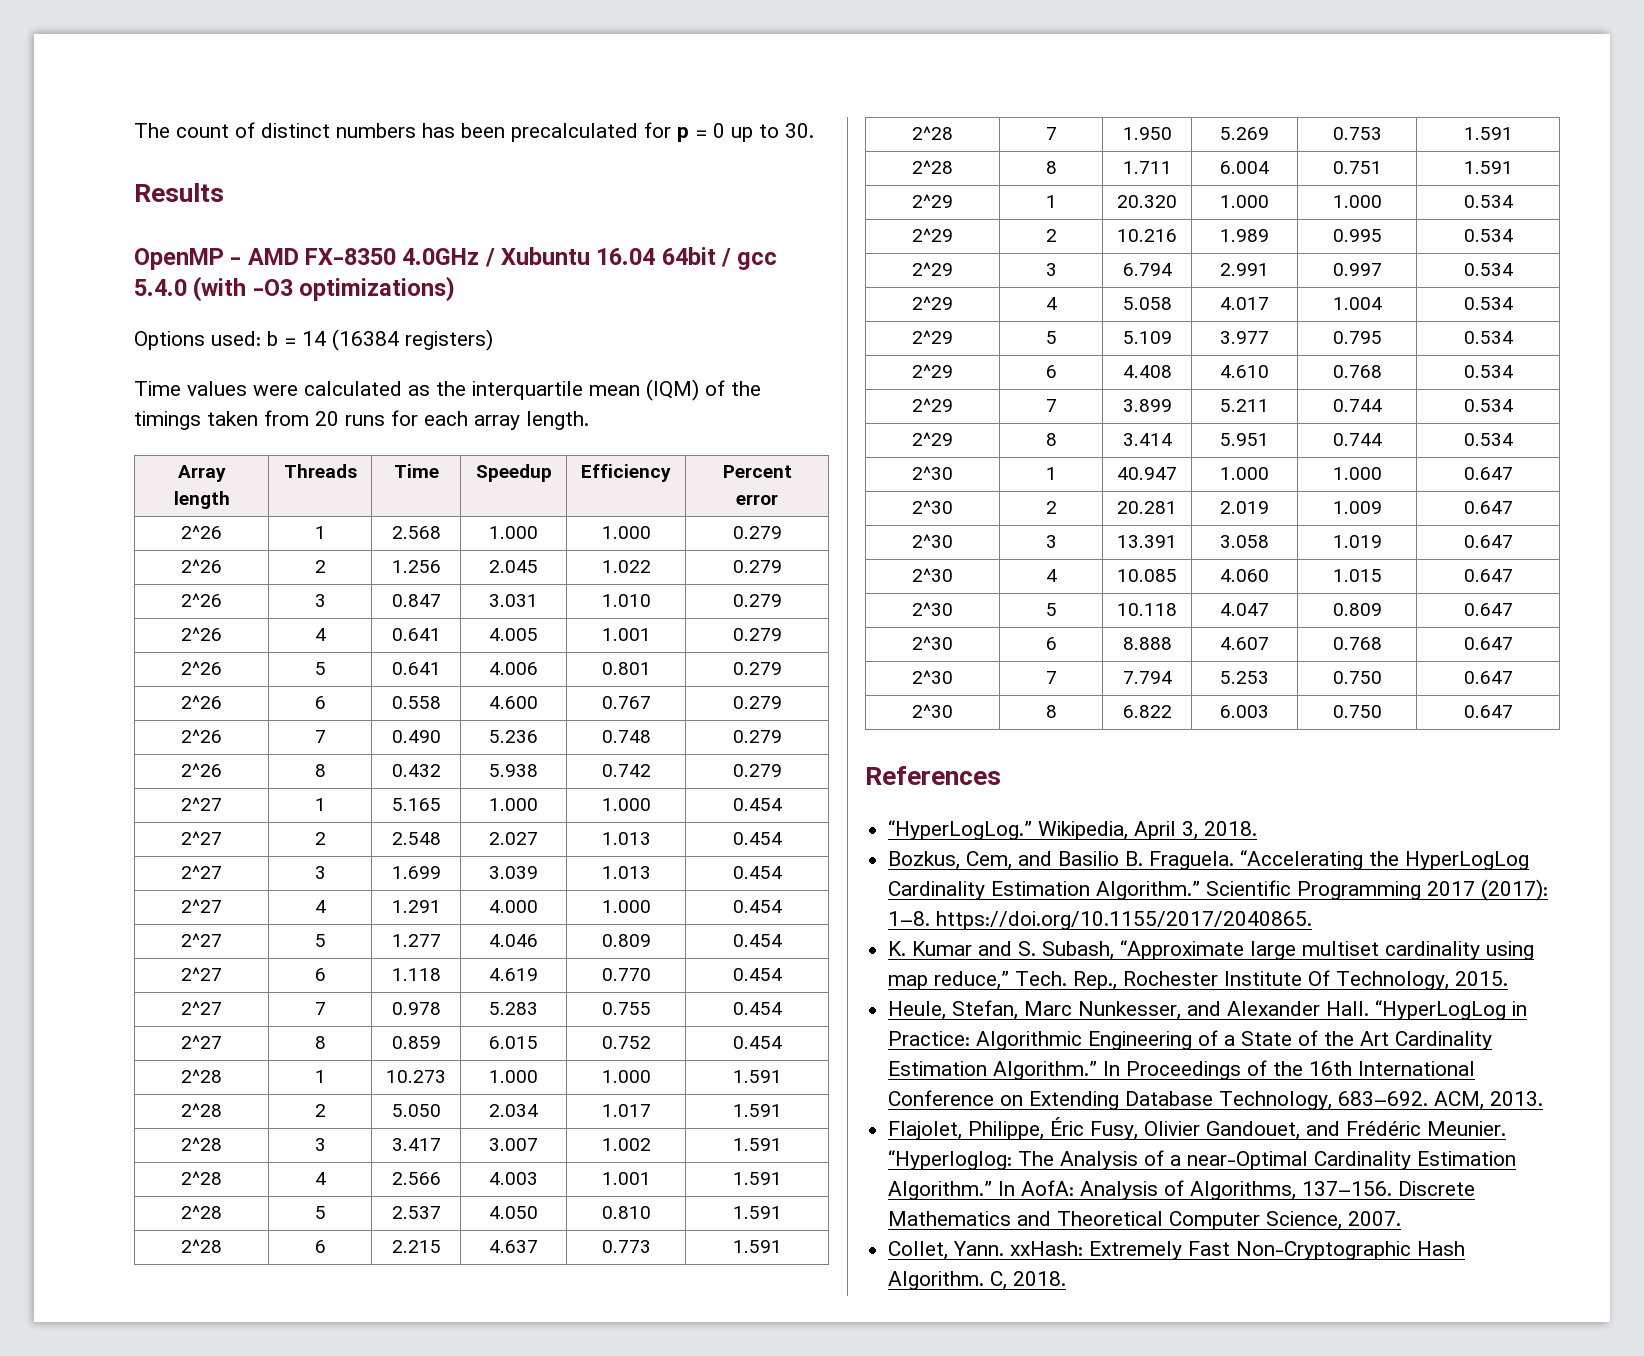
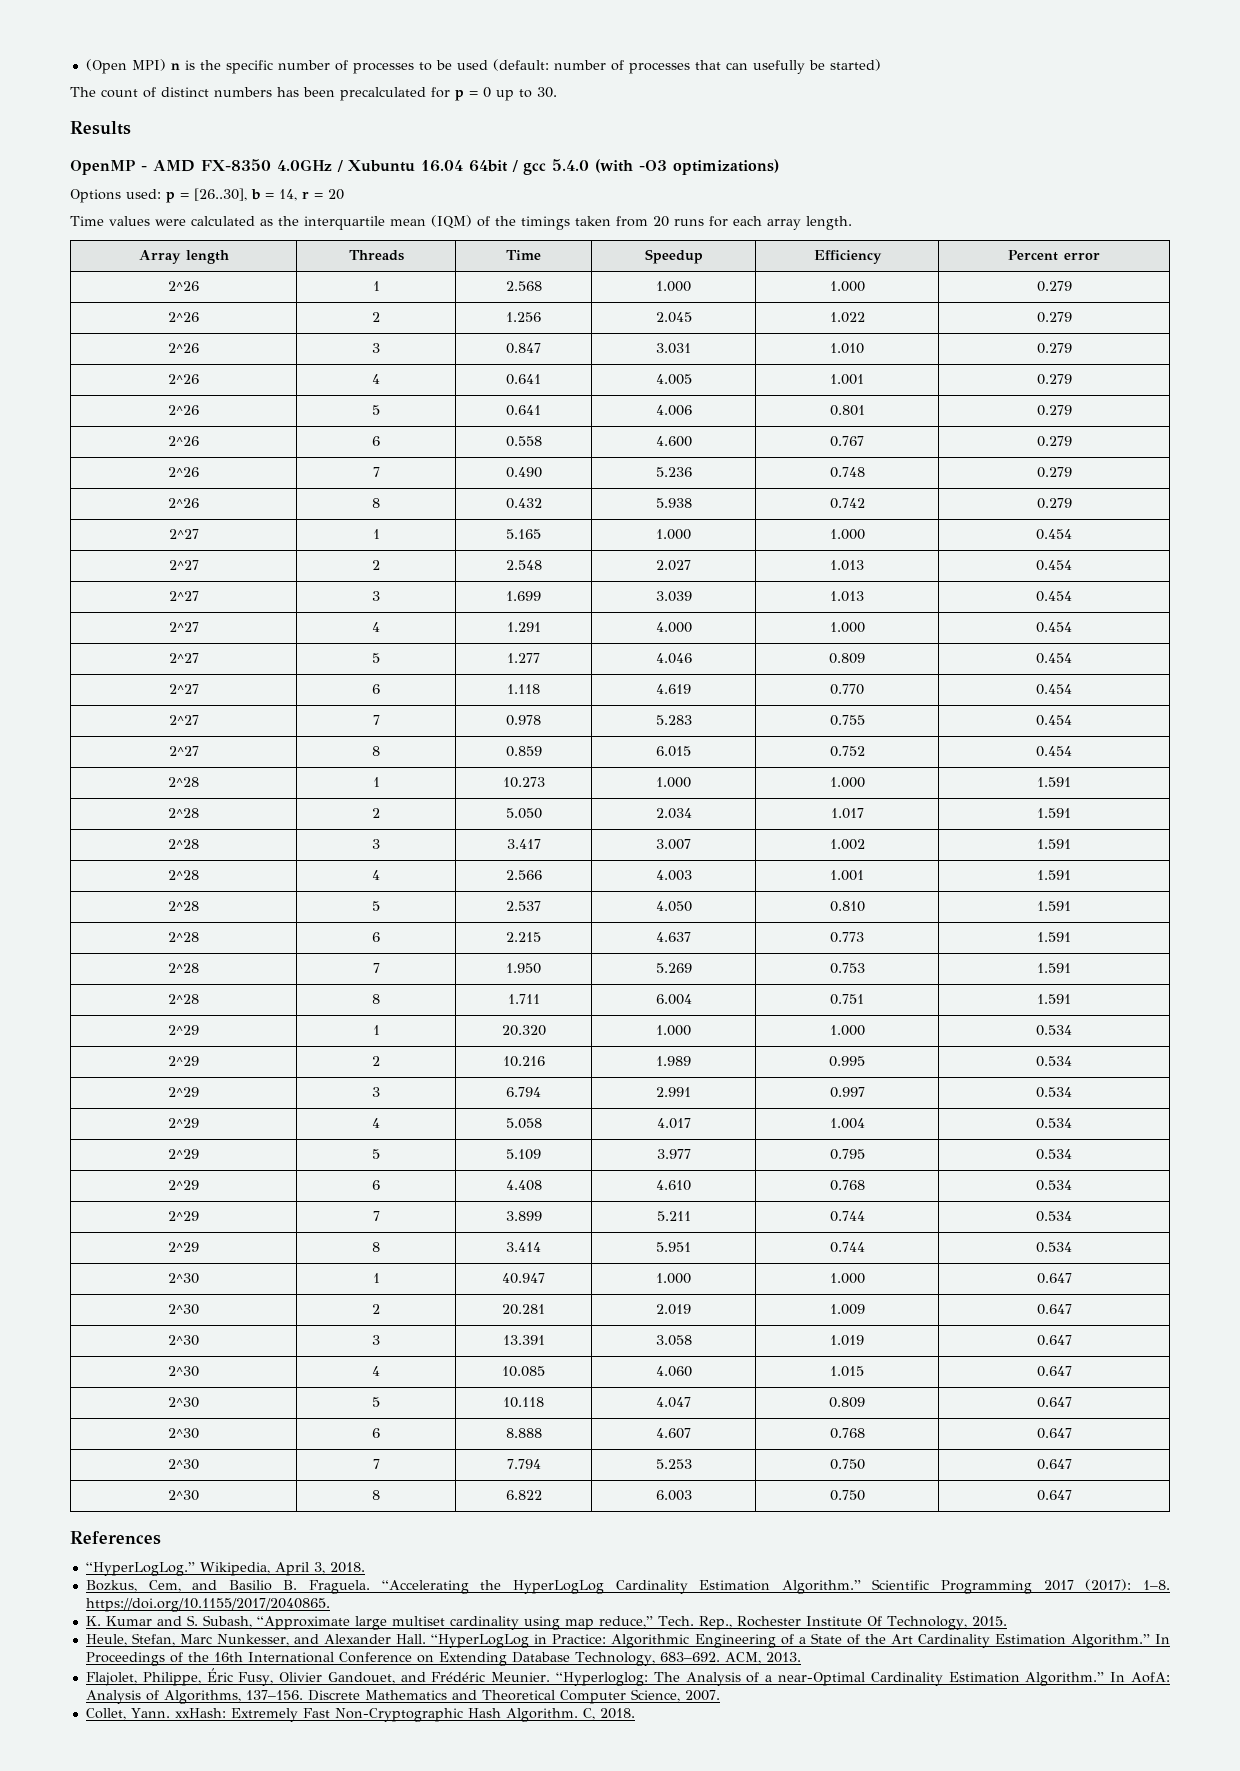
+ (Open MPI) n is the specific number of processes to be used (default: number of processes that can usefully be started)
- Options used: b = 14 (16384 registers)
+ Options used: p = [26..30], b = 14, r = 20

